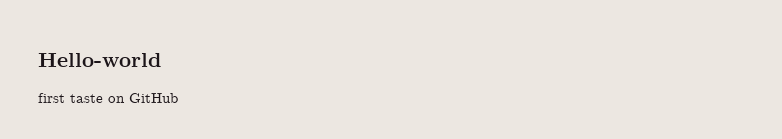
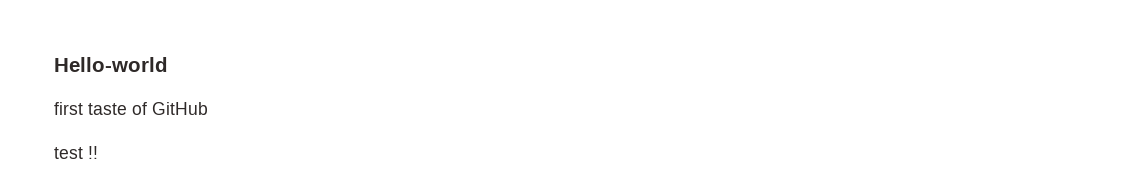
- first taste on GitHub
+ first taste of GitHub
+ test !!

